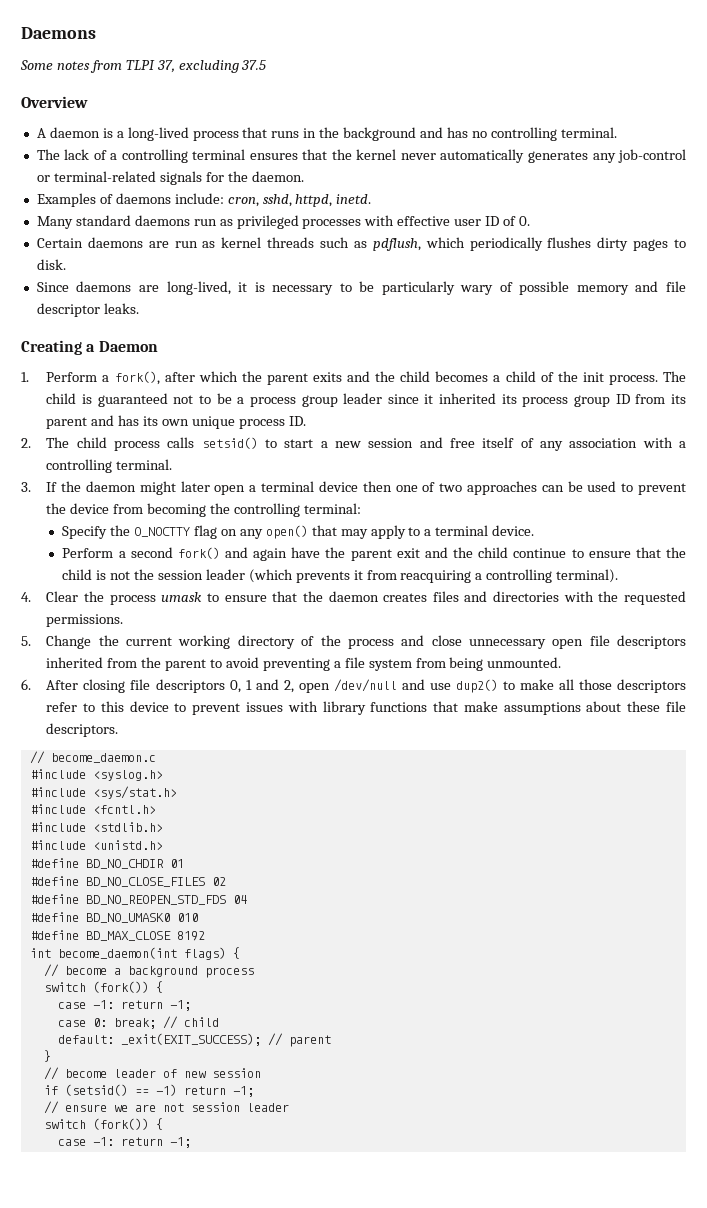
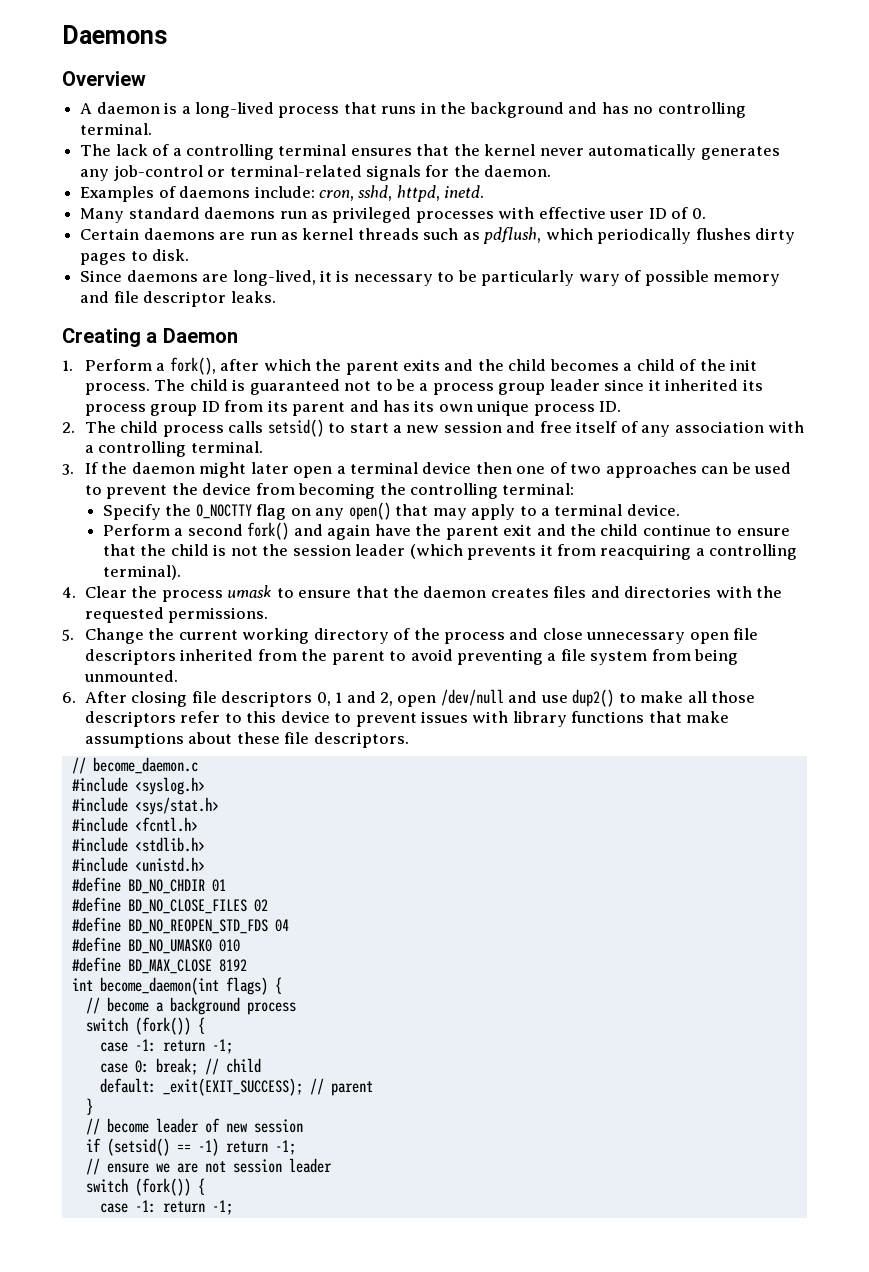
- Some notes from TLPI 37, excluding 37.5

